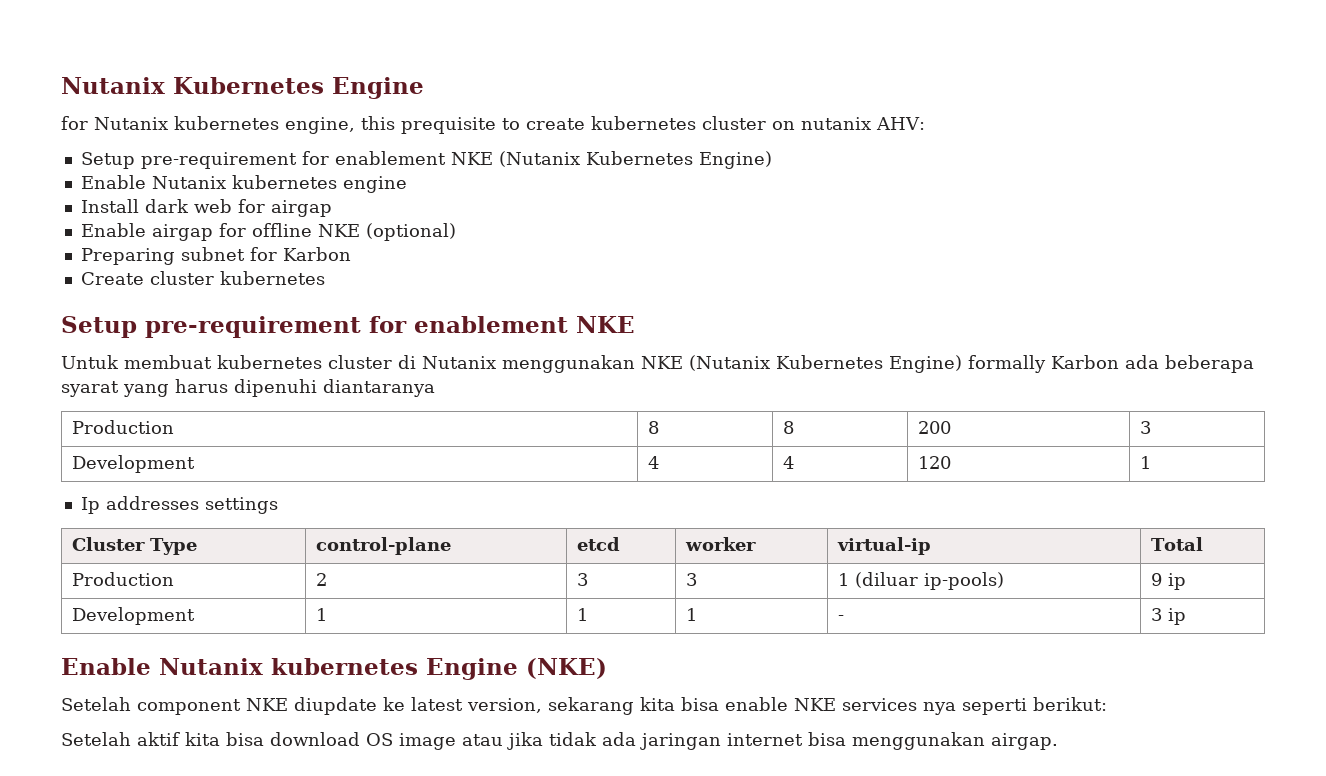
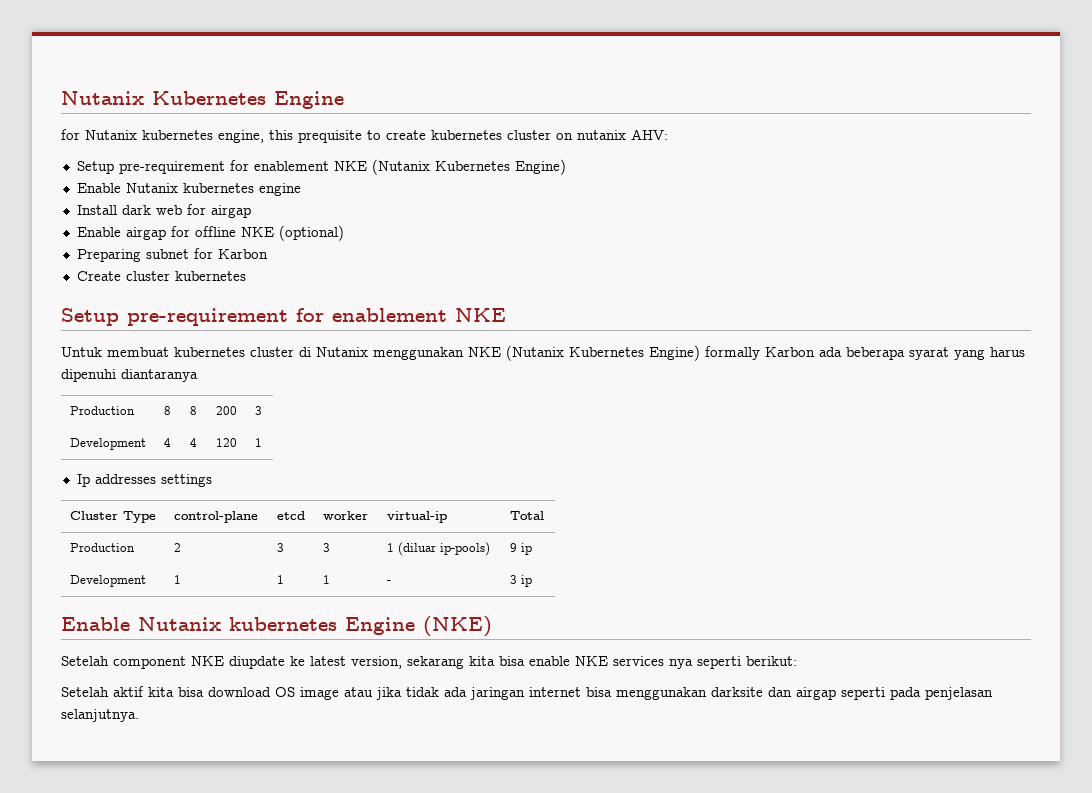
- Setelah aktif kita bisa download OS image atau jika tidak ada jaringan internet bisa menggunakan airgap.
+ Setelah aktif kita bisa download OS image atau jika tidak ada jaringan internet bisa menggunakan darksite dan airgap seperti pada penjelasan selanjutnya.

